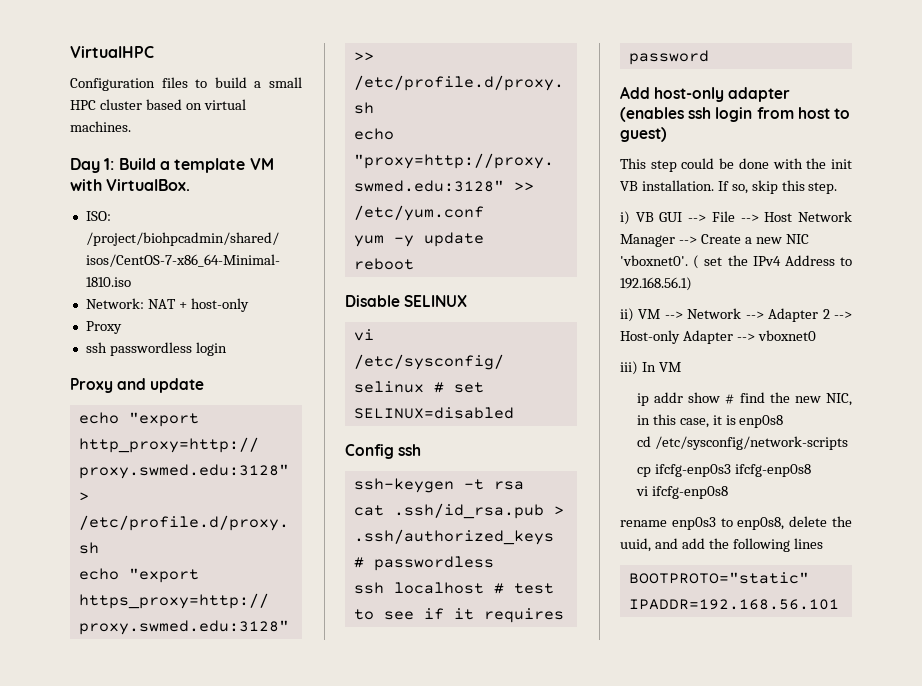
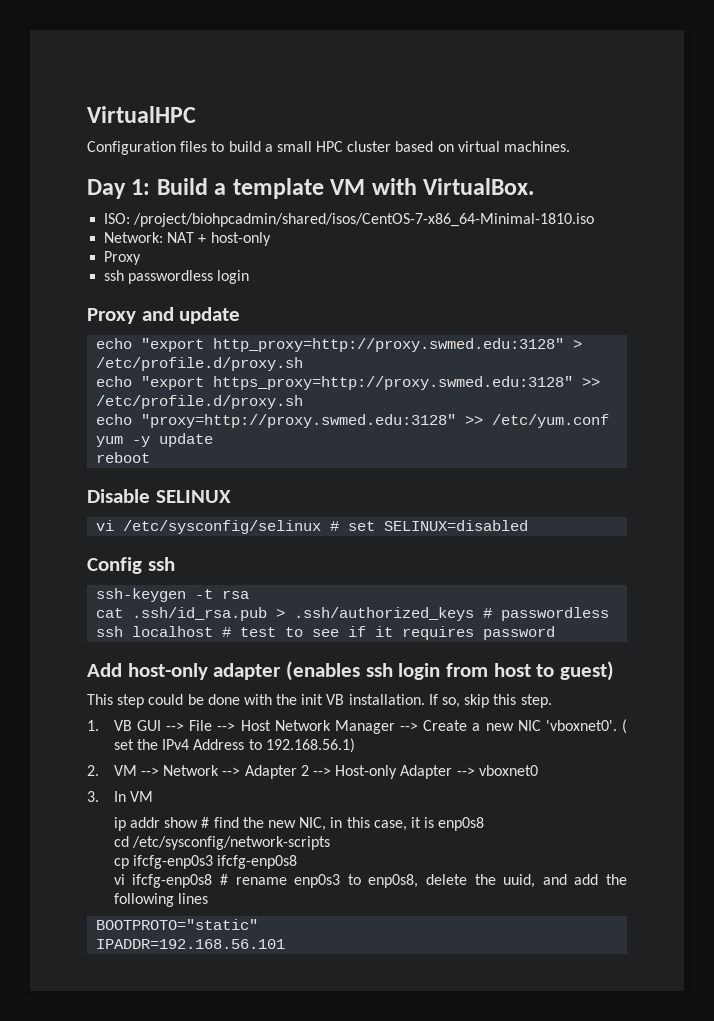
- i) VB GUI --> File --> Host Network Manager --> Create a new NIC 'vboxnet0'.
+ 1. VB GUI --> File --> Host Network Manager --> Create a new NIC 'vboxnet0'.
- ii) VM --> Network --> Adapter 2 --> Host-only Adapter --> vboxnet0
+ 2. VM --> Network --> Adapter 2 --> Host-only Adapter --> vboxnet0
- iii) In VM
+ 3. In VM
- vi ifcfg-enp0s8
- rename enp0s3 to enp0s8, delete the uuid, and add the following lines
+ vi ifcfg-enp0s8 # rename enp0s3 to enp0s8, delete the uuid, and add the following lines

